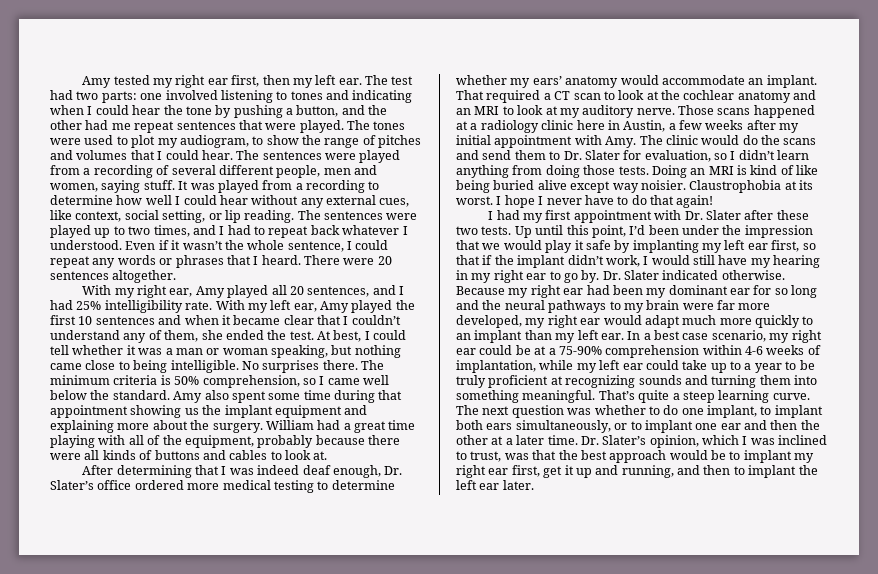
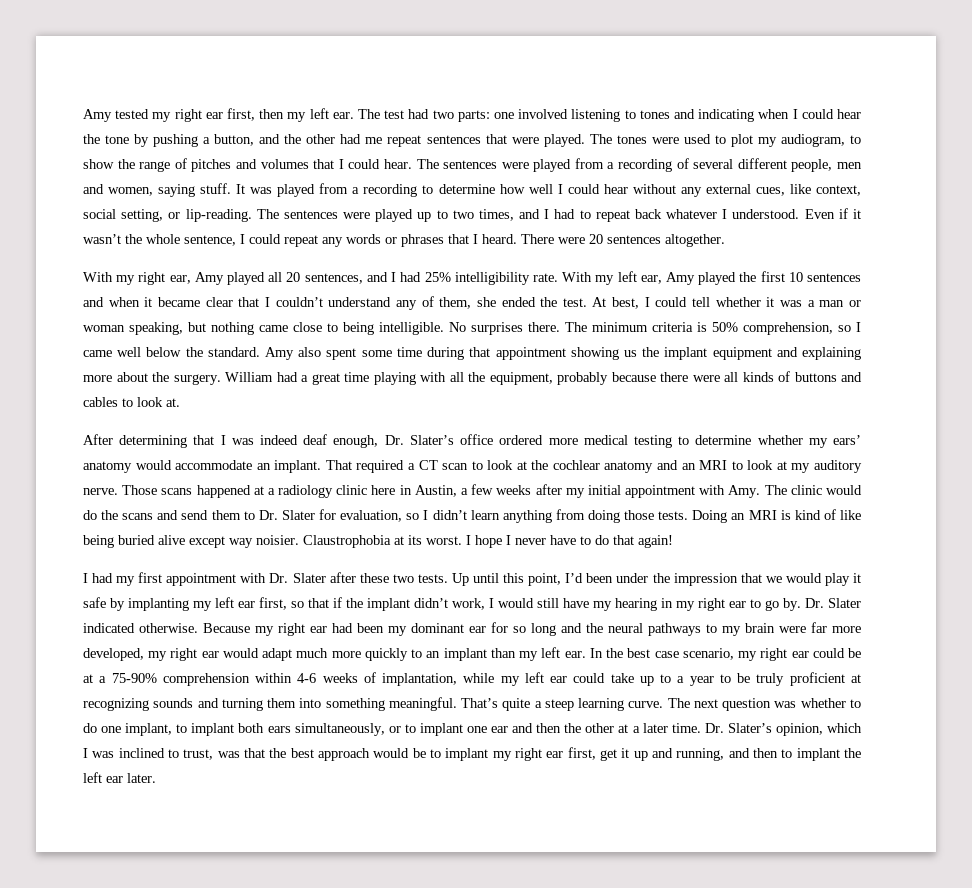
- It was played from a recording to determine how well I could hear without any external cues, like context, social setting, or lip reading.
+ It was played from a recording to determine how well I could hear without any external cues, like context, social setting, or lip-reading.
- William had a great time playing with all of the equipment, probably because there were all kinds of buttons and cables to look at.
+ William had a great time playing with all the equipment, probably because there were all kinds of buttons and cables to look at.
- In a best case scenario, my right ear could be at a 75-90% comprehension within 4-6 weeks of implantation, while my left ear could take up to a year to be truly proficient at recognizing sounds and turning them into something meaningful.
+ In the best case scenario, my right ear could be at a 75-90% comprehension within 4-6 weeks of implantation, while my left ear could take up to a year to be truly proficient at recognizing sounds and turning them into something meaningful.

